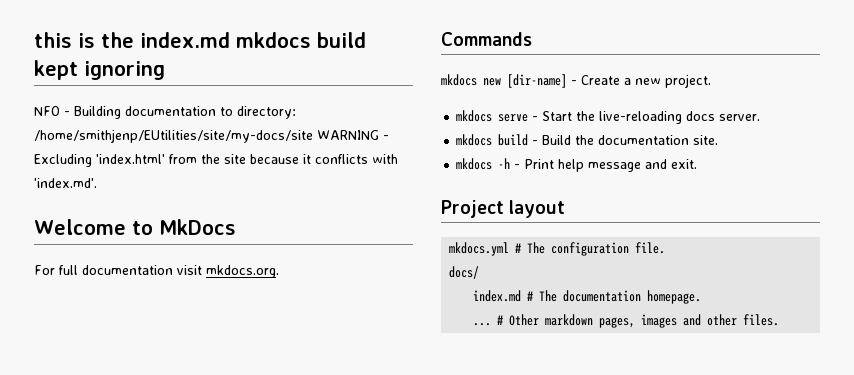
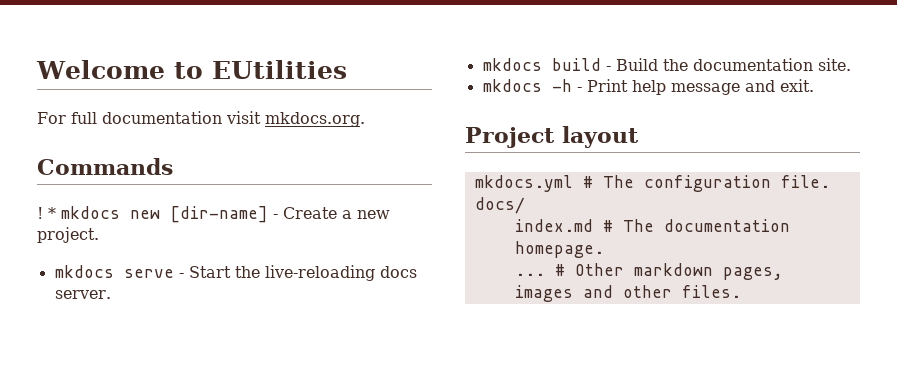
- this is the index.md mkdocs build kept ignoring
- NFO - Building documentation to directory: /home/smithjenp/EUtilities/site/my-docs/site WARNING - Excluding 'index.html' from the site because it conflicts with 'index.md'.
- Welcome to MkDocs
+ Welcome to EUtilities
- mkdocs new [dir-name] - Create a new project.
+ ! * mkdocs new [dir-name] - Create a new project.

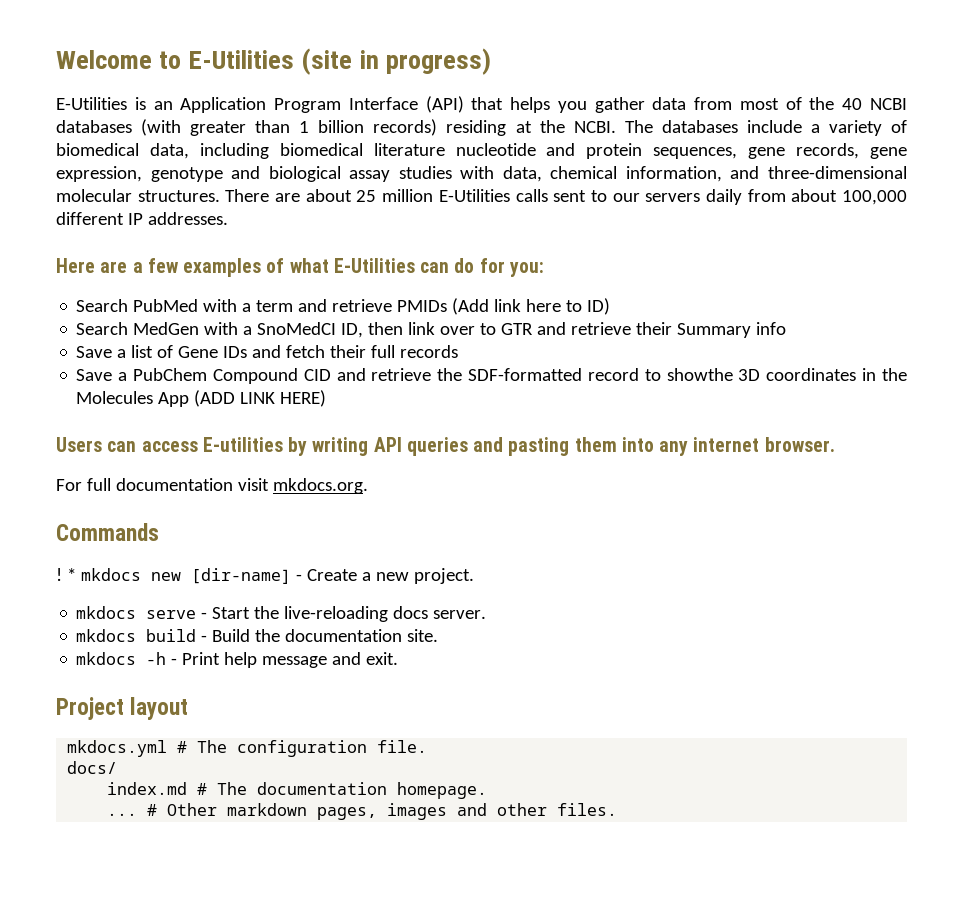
- Welcome to EUtilities
+ Welcome to E-Utilities (site in progress)
+ E-Utilities is an Application Program Interface (API) that helps you gather data from most of the 40 NCBI databases (with greater than 1 billion records) residing at the NCBI. The databases include a variety of biomedical data, including biomedical literature nucleotide and protein sequences, gene records, gene expression, genotype and biological assay studies with data, chemical information, and three-dimensional molecular structures. There are about 25 million E-Utilities calls sent to our servers daily from about 100,000 different IP addresses.
+ Here are a few examples of what E-Utilities can do for you:
+ Search PubMed with a term and retrieve PMIDs (Add link here to ID)
+ Search MedGen with a SnoMedCI ID, then link over to GTR and retrieve their Summary info
+ Save a list of Gene IDs and fetch their full records
+ Save a PubChem Compound CID and retrieve the SDF-formatted record to showthe 3D coordinates in the Molecules App (ADD LINK HERE)
+ Users can access E-utilities by writing API queries and pasting them into any internet browser.

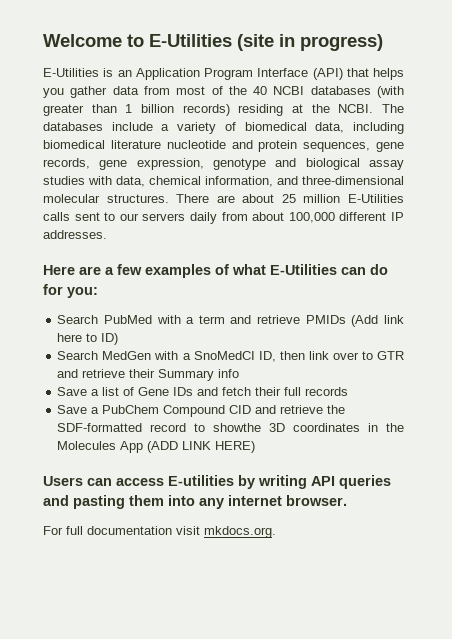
- Commands
- ! * mkdocs new [dir-name] - Create a new project.
- mkdocs serve - Start the live-reloading docs server.
- mkdocs build - Build the documentation site.
- mkdocs -h - Print help message and exit.
- Project layout
- mkdocs.yml # The configuration file.
- docs/
- index.md # The documentation homepage.
- ... # Other markdown pages, images and other files.

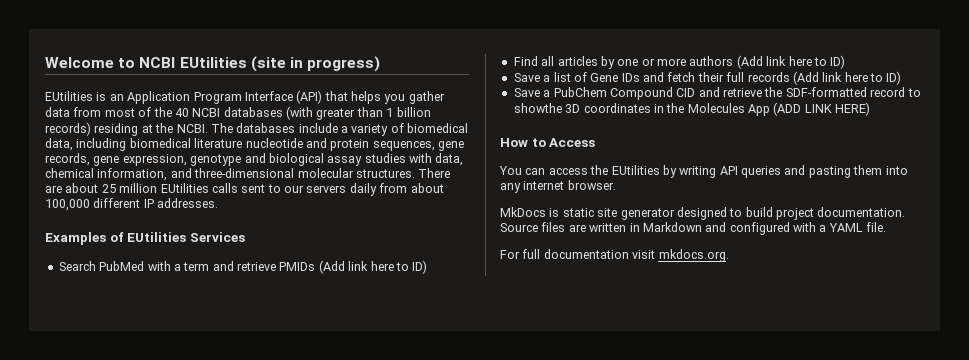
- Welcome to E-Utilities (site in progress)
+ Welcome to NCBI EUtilities (site in progress)
- E-Utilities is an Application Program Interface (API) that helps you gather data from most of the 40 NCBI databases (with greater than 1 billion records) residing at the NCBI.
+ EUtilities is an Application Program Interface (API) that helps you gather data from most of the 40 NCBI databases (with greater than 1 billion records) residing at the NCBI.
- There are about 25 million E-Utilities calls sent to our servers daily from about 100,000 different IP addresses.
+ There are about 25 million EUtilities calls sent to our servers daily from about 100,000 different IP addresses.
- Here are a few examples of what E-Utilities can do for you:
+ Examples of EUtilities Services
- Search MedGen with a SnoMedCI ID, then link over to GTR and retrieve their Summary info
+ Find all articles by one or more authors (Add link here to ID)
- Save a list of Gene IDs and fetch their full records
+ Save a list of Gene IDs and fetch their full records (Add link here to ID)
- Users can access E-utilities by writing API queries and pasting them into any internet browser.
+ How to Access
+ You can access the EUtilities by writing API queries and pasting them into any internet browser.
+ MkDocs is static site generator designed to build project documentation. Source files are written in Markdown and configured with a YAML file.

